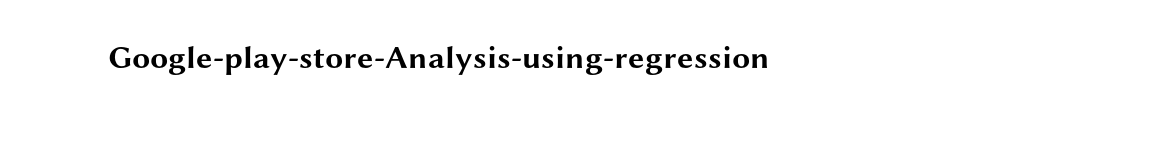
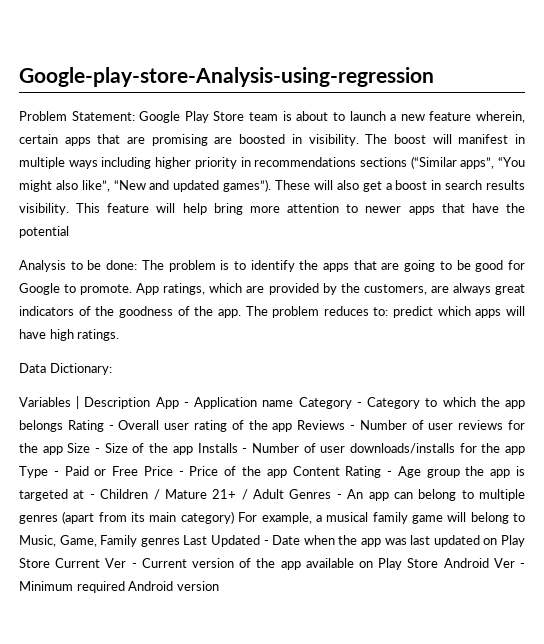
+ Problem Statement: Google Play Store team is about to launch a new feature wherein, certain apps that are promising are boosted in visibility. The boost will manifest in multiple ways including higher priority in recommendations sections (“Similar apps”, “You might also like”, “New and updated games”). These will also get a boost in search results visibility. This feature will help bring more attention to newer apps that have the potential
+ Analysis to be done: The problem is to identify the apps that are going to be good for Google to promote. App ratings, which are provided by the customers, are always great indicators of the goodness of the app. The problem reduces to: predict which apps will have high ratings.
+ Data Dictionary:
+ Variables | Description App - Application name Category - Category to which the app belongs Rating - Overall user rating of the app Reviews - Number of user reviews for the app Size - Size of the app Installs - Number of user downloads/installs for the app Type - Paid or Free Price - Price of the app Content Rating - Age group the app is targeted at - Children / Mature 21+ / Adult Genres - An app can belong to multiple genres (apart from its main category) For example, a musical family game will belong to Music, Game, Family genres Last Updated - Date when the app was last updated on Play Store Current Ver - Current version of the app available on Play Store Android Ver - Minimum required Android version

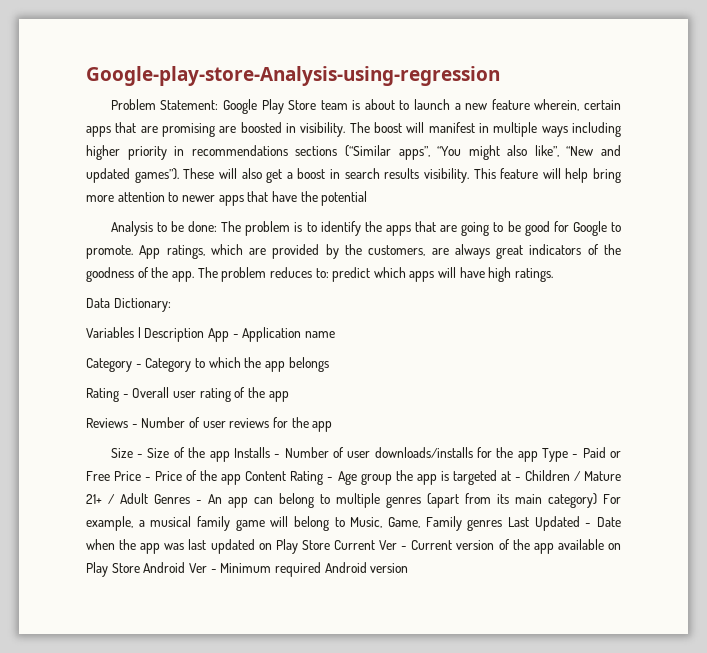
- Variables | Description App - Application name Category - Category to which the app belongs Rating - Overall user rating of the app Reviews - Number of user reviews for the app Size - Size of the app Installs - Number of user downloads/installs for the app Type - Paid or Free Price - Price of the app Content Rating - Age group the app is targeted at - Children / Mature 21+ / Adult Genres - An app can belong to multiple genres (apart from its main category) For example, a musical family game will belong to Music, Game, Family genres Last Updated - Date when the app was last updated on Play Store Current Ver - Current version of the app available on Play Store Android Ver - Minimum required Android version
+ Variables | Description App - Application name
+ Category - Category to which the app belongs
+ Rating - Overall user rating of the app
+ Reviews - Number of user reviews for the app
+ Size - Size of the app Installs - Number of user downloads/installs for the app Type - Paid or Free Price - Price of the app Content Rating - Age group the app is targeted at - Children / Mature 21+ / Adult Genres - An app can belong to multiple genres (apart from its main category) For example, a musical family game will belong to Music, Game, Family genres Last Updated - Date when the app was last updated on Play Store Current Ver - Current version of the app available on Play Store Android Ver - Minimum required Android version

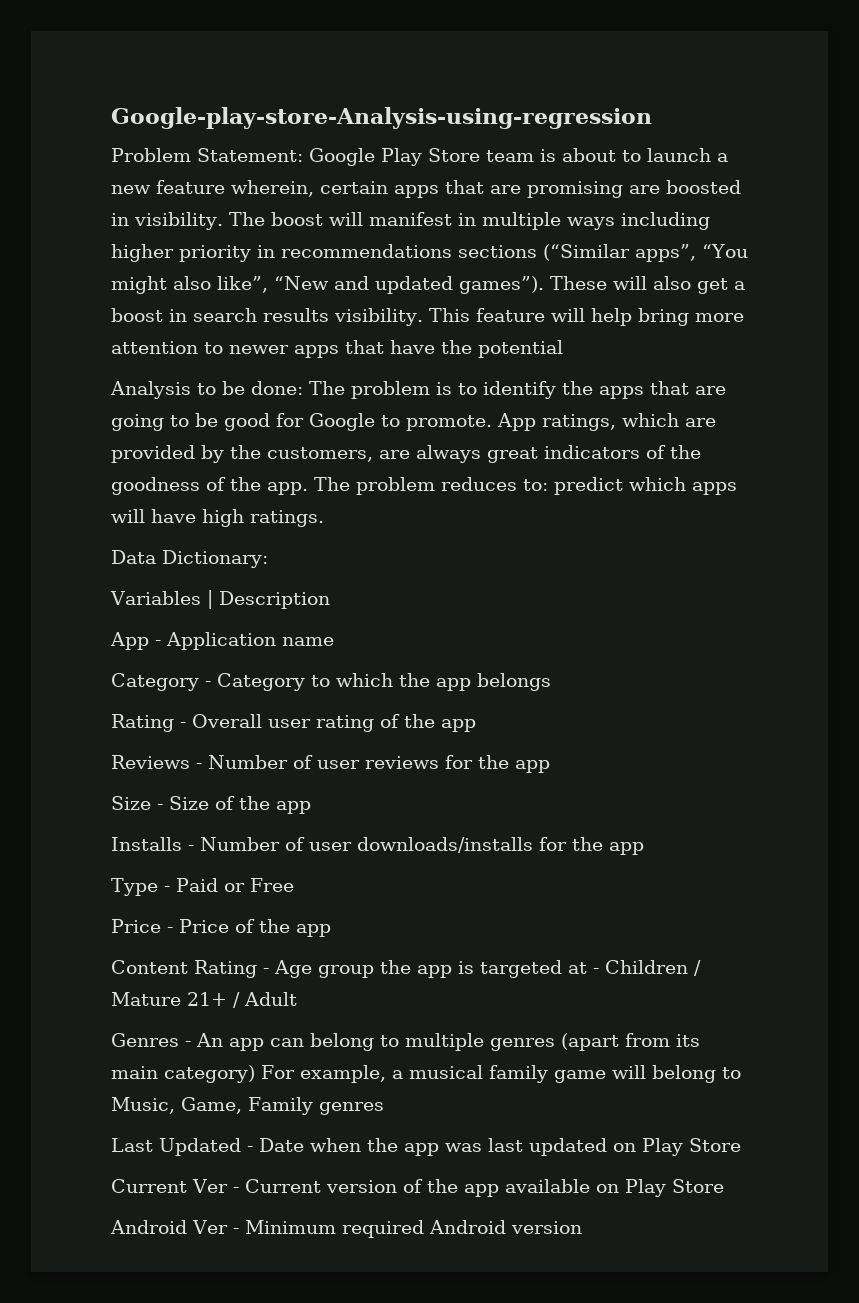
- Variables | Description App - Application name
+ Variables | Description
+ App - Application name
- Size - Size of the app Installs - Number of user downloads/installs for the app Type - Paid or Free Price - Price of the app Content Rating - Age group the app is targeted at - Children / Mature 21+ / Adult Genres - An app can belong to multiple genres (apart from its main category) For example, a musical family game will belong to Music, Game, Family genres Last Updated - Date when the app was last updated on Play Store Current Ver - Current version of the app available on Play Store Android Ver - Minimum required Android version
+ Size - Size of the app
+ Installs - Number of user downloads/installs for the app
+ Type - Paid or Free
+ Price - Price of the app
+ Content Rating - Age group the app is targeted at - Children / Mature 21+ / Adult
+ Genres - An app can belong to multiple genres (apart from its main category) For example, a musical family game will belong to Music, Game, Family genres
+ Last Updated - Date when the app was last updated on Play Store
+ Current Ver - Current version of the app available on Play Store
+ Android Ver - Minimum required Android version

